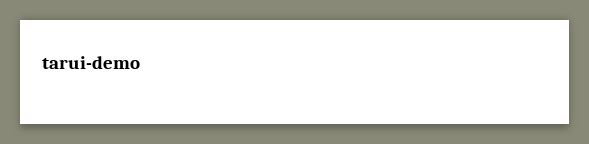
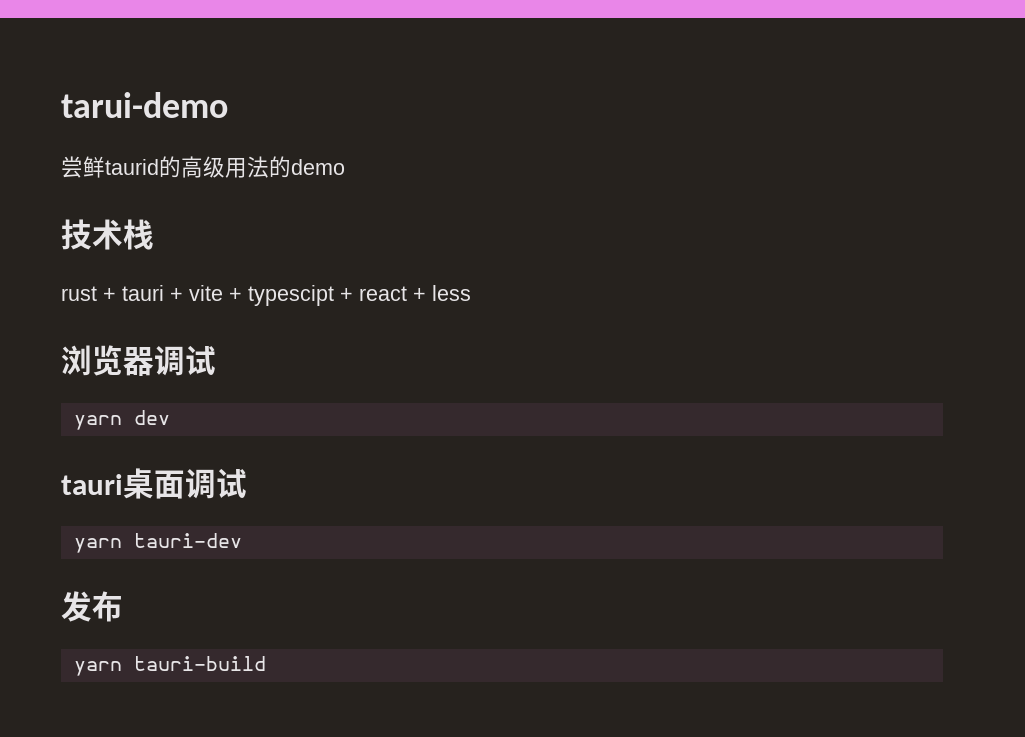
+ 尝鲜taurid的高级用法的demo
+ 技术栈
+ rust + tauri + vite + typescipt + react + less
+ 浏览器调试
+ yarn dev
+ tauri桌面调试
+ yarn tauri-dev
+ 发布
+ yarn tauri-build

